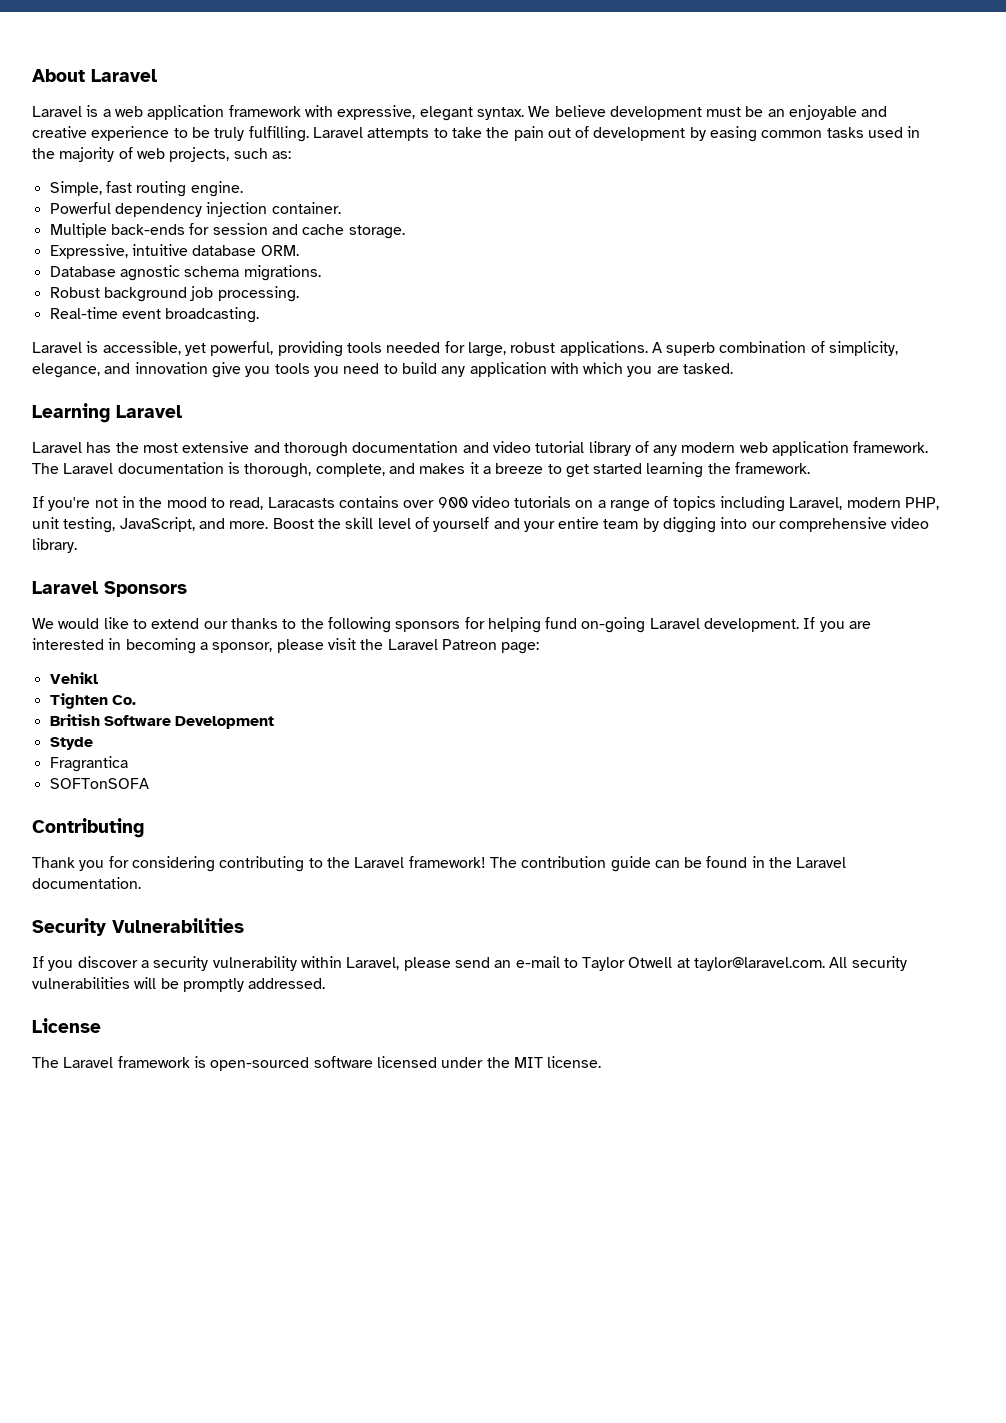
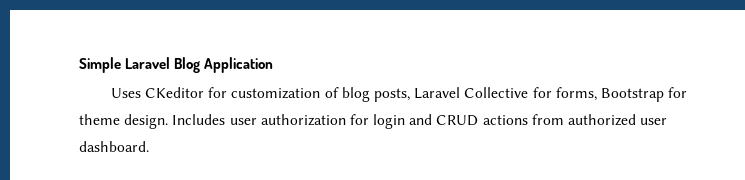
- About Laravel
- Laravel is a web application framework with expressive, elegant syntax. We believe development must be an enjoyable and creative experience to be truly fulfilling. Laravel attempts to take the pain out of development by easing common tasks used in the majority of web projects, such as:
- Simple, fast routing engine.
- Powerful dependency injection container.
- Multiple back-ends for session and cache storage.
- Expressive, intuitive database ORM.
- Database agnostic schema migrations.
- Robust background job processing.
- Real-time event broadcasting.
- Laravel is accessible, yet powerful, providing tools needed for large, robust applications. A superb combination of simplicity, elegance, and innovation give you tools you need to build any application with which you are tasked.
- Learning Laravel
- Laravel has the most extensive and thorough documentation and video tutorial library of any modern web application framework. The Laravel documentation is thorough, complete, and makes it a breeze to get started learning the framework.
- If you're not in the mood to read, Laracasts contains over 900 video tutorials on a range of topics including Laravel, modern PHP, unit testing, JavaScript, and more. Boost the skill level of yourself and your entire team by digging into our comprehensive video library.
- Laravel Sponsors
- We would like to extend our thanks to the following sponsors for helping fund on-going Laravel development. If you are interested in becoming a sponsor, please visit the Laravel Patreon page:
- Vehikl
- Tighten Co.
- British Software Development
- Styde
- Fragrantica
- SOFTonSOFA
- Contributing
- Thank you for considering contributing to the Laravel framework! The contribution guide can be found in the Laravel documentation.
- Security Vulnerabilities
- If you discover a security vulnerability within Laravel, please send an e-mail to Taylor Otwell at taylor@laravel.com. All security vulnerabilities will be promptly addressed.
- License
- The Laravel framework is open-sourced software licensed under the MIT license.
+ Simple Laravel Blog Application
+ Uses CKeditor for customization of blog posts, Laravel Collective for forms, Bootstrap for theme design. Includes user authorization for login and CRUD actions from authorized user dashboard.

